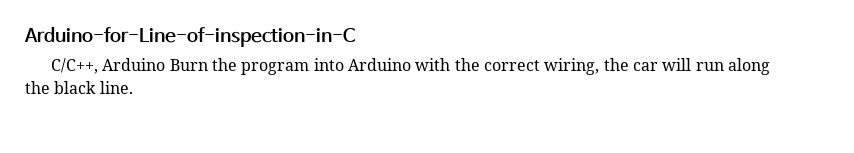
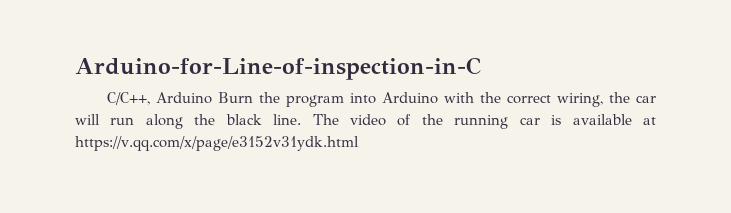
+ The video of the running car is available at https://v.qq.com/x/page/e3152v31ydk.html

